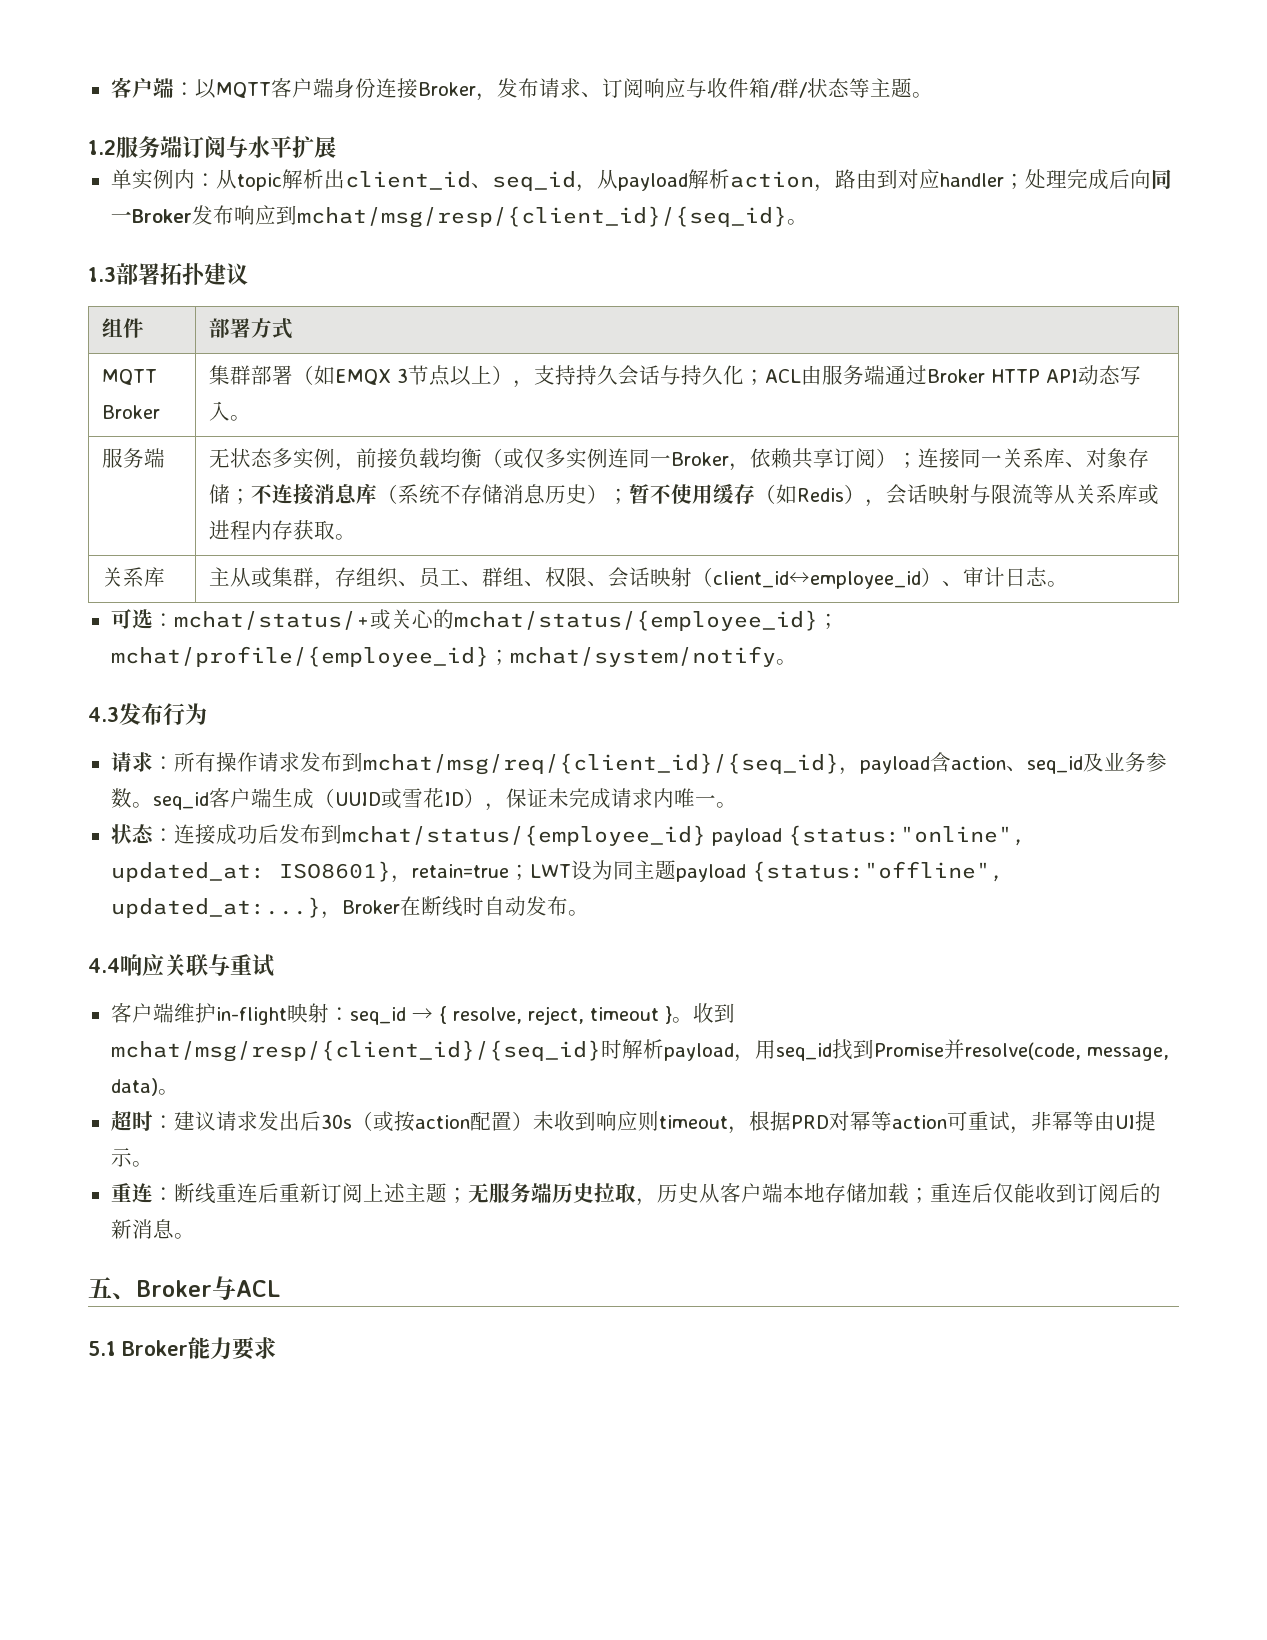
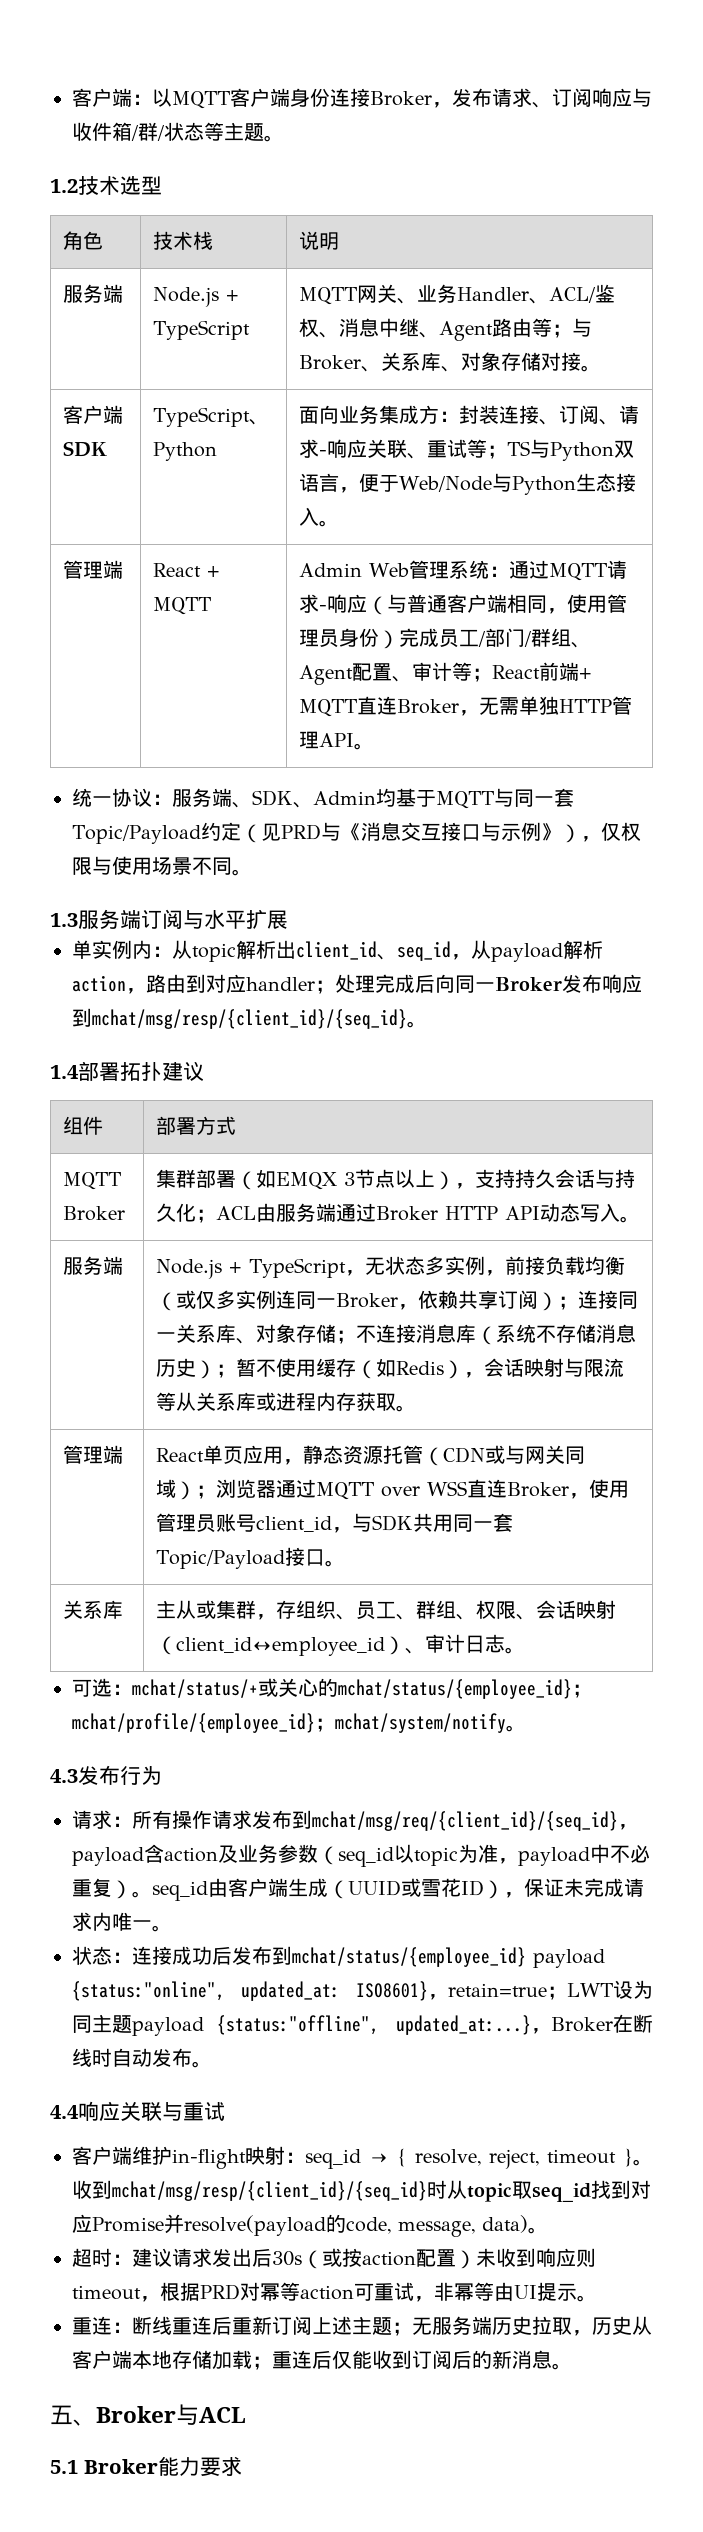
- 1.2服务端订阅与水平扩展
+ 1.2技术选型
+ 角色 | 技术栈 | 说明
+ 服务端 | Node.js + TypeScript | MQTT网关、业务Handler、ACL/鉴权、消息中继、Agent路由等；与Broker、关系库、对象存储对接。
+ 客户端SDK | TypeScript、Python | 面向业务集成方：封装连接、订阅、请求-响应关联、重试等；TS与Python双语言，便于Web/Node与Python生态接入。
+ 管理端 | React + MQTT | Admin Web管理系统：通过MQTT请求-响应（与普通客户端相同，使用管理员身份）完成员工/部门/群组、Agent配置、审计等；React前端+ MQTT直连Broker，无需单独HTTP管理API。
+ 统一协议：服务端、SDK、Admin均基于MQTT与同一套Topic/Payload约定（见PRD与《消息交互接口与示例》），仅权限与使用场景不同。
+ 1.3服务端订阅与水平扩展
- 1.3部署拓扑建议
+ 1.4部署拓扑建议
- 无状态多实例，前接负载均衡（或仅多实例连同一Broker，依赖共享订阅）；连接同一关系库、对象存储；不连接消息库（系统不存储消息历史）；暂不使用缓存（如Redis），会话映射与限流等从关系库或进程内存获取。
+ Node.js + TypeScript，无状态多实例，前接负载均衡（或仅多实例连同一Broker，依赖共享订阅）；连接同一关系库、对象存储；不连接消息库（系统不存储消息历史）；暂不使用缓存（如Redis），会话映射与限流等从关系库或进程内存获取。
+ 管理端 | React单页应用，静态资源托管（CDN或与网关同域）；浏览器通过MQTT over WSS直连Broker，使用管理员账号client_id，与SDK共用同一套Topic/Payload接口。
- 请求：所有操作请求发布到mchat/msg/req/{client_id}/{seq_id}，payload含action、seq_id及业务参数。seq_id客户端生成（UUID或雪花ID），保证未完成请求内唯一。
+ 请求：所有操作请求发布到mchat/msg/req/{client_id}/{seq_id}，payload含action及业务参数（seq_id以topic为准，payload中不必重复）。seq_id由客户端生成（UUID或雪花ID），保证未完成请求内唯一。
- 收到mchat/msg/resp/{client_id}/{seq_id}时解析payload，用seq_id找到Promise并resolve(code, message, data)。
+ 收到mchat/msg/resp/{client_id}/{seq_id}时从topic取seq_id找到对应Promise并resolve(payload的code, message, data)。

